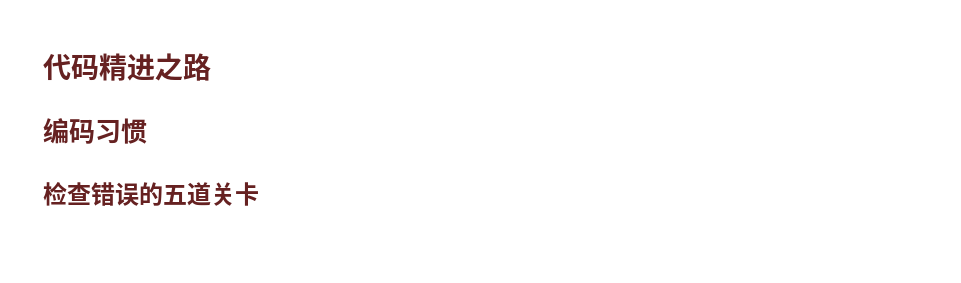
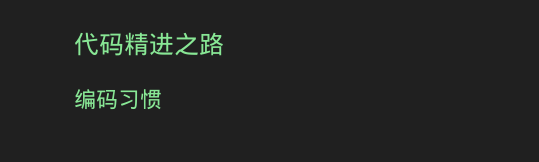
- 检查错误的五道关卡

